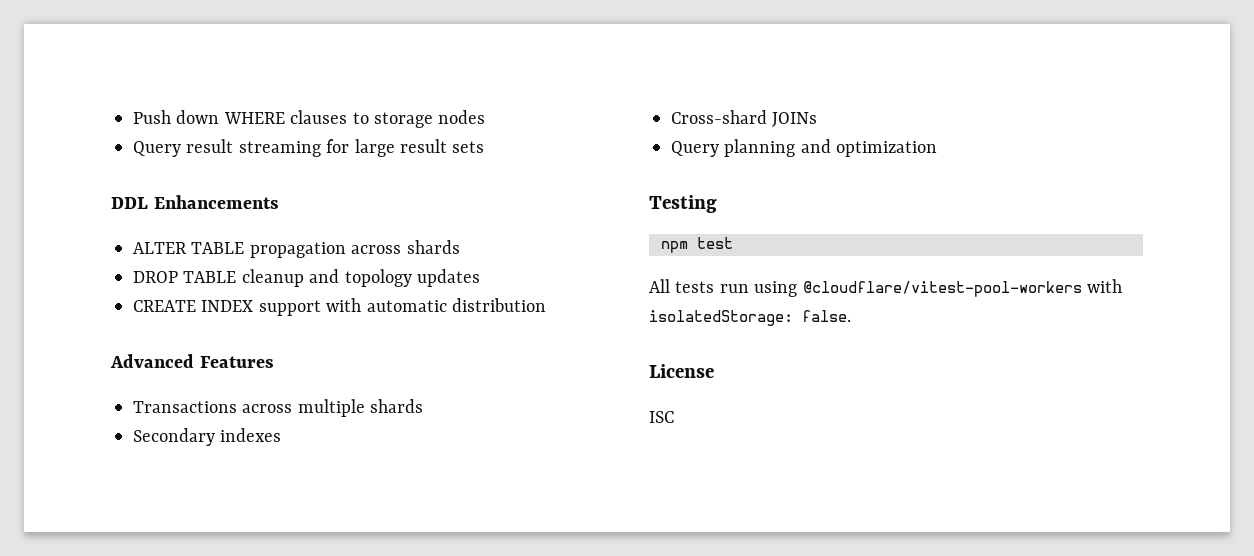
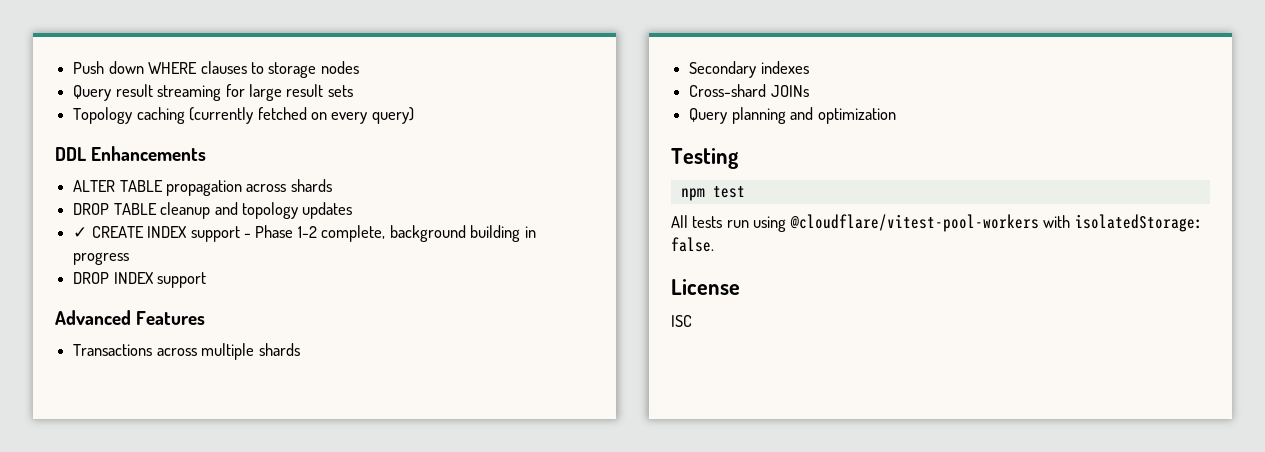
+ Topology caching (currently fetched on every query)
- CREATE INDEX support with automatic distribution
+ ✓ CREATE INDEX support - Phase 1-2 complete, background building in progress
+ DROP INDEX support

